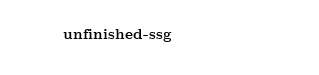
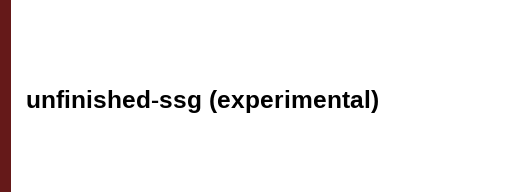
- unfinished-ssg
+ unfinished-ssg (experimental)

